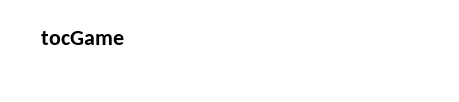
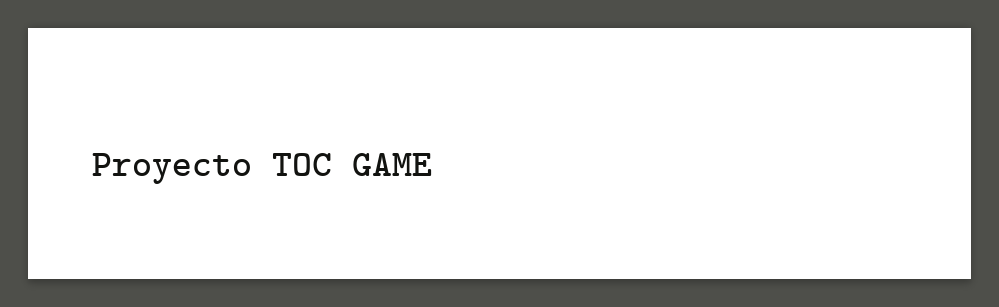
- tocGame
+ Proyecto TOC GAME

